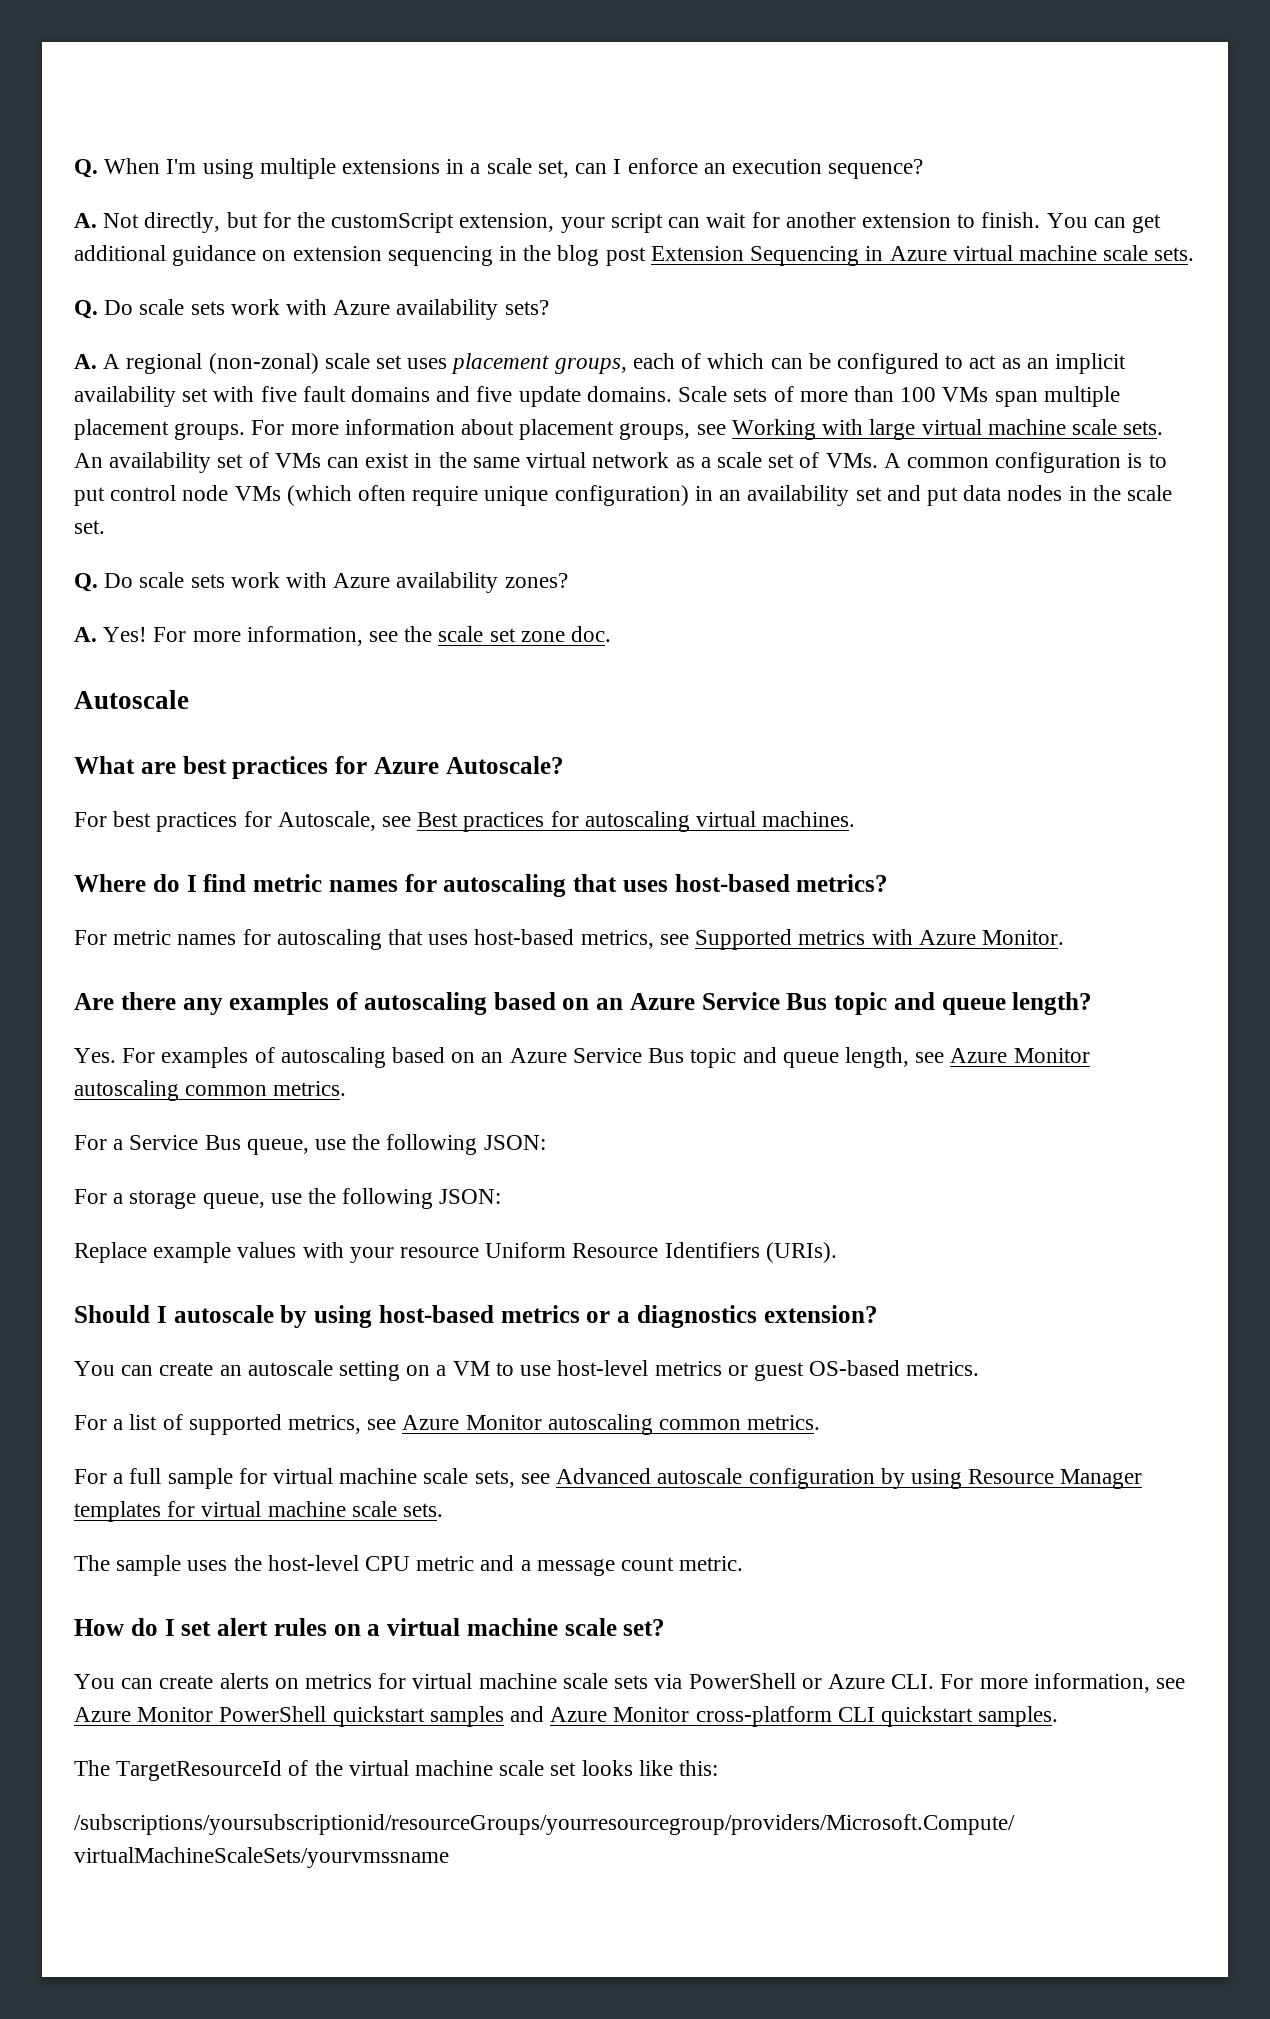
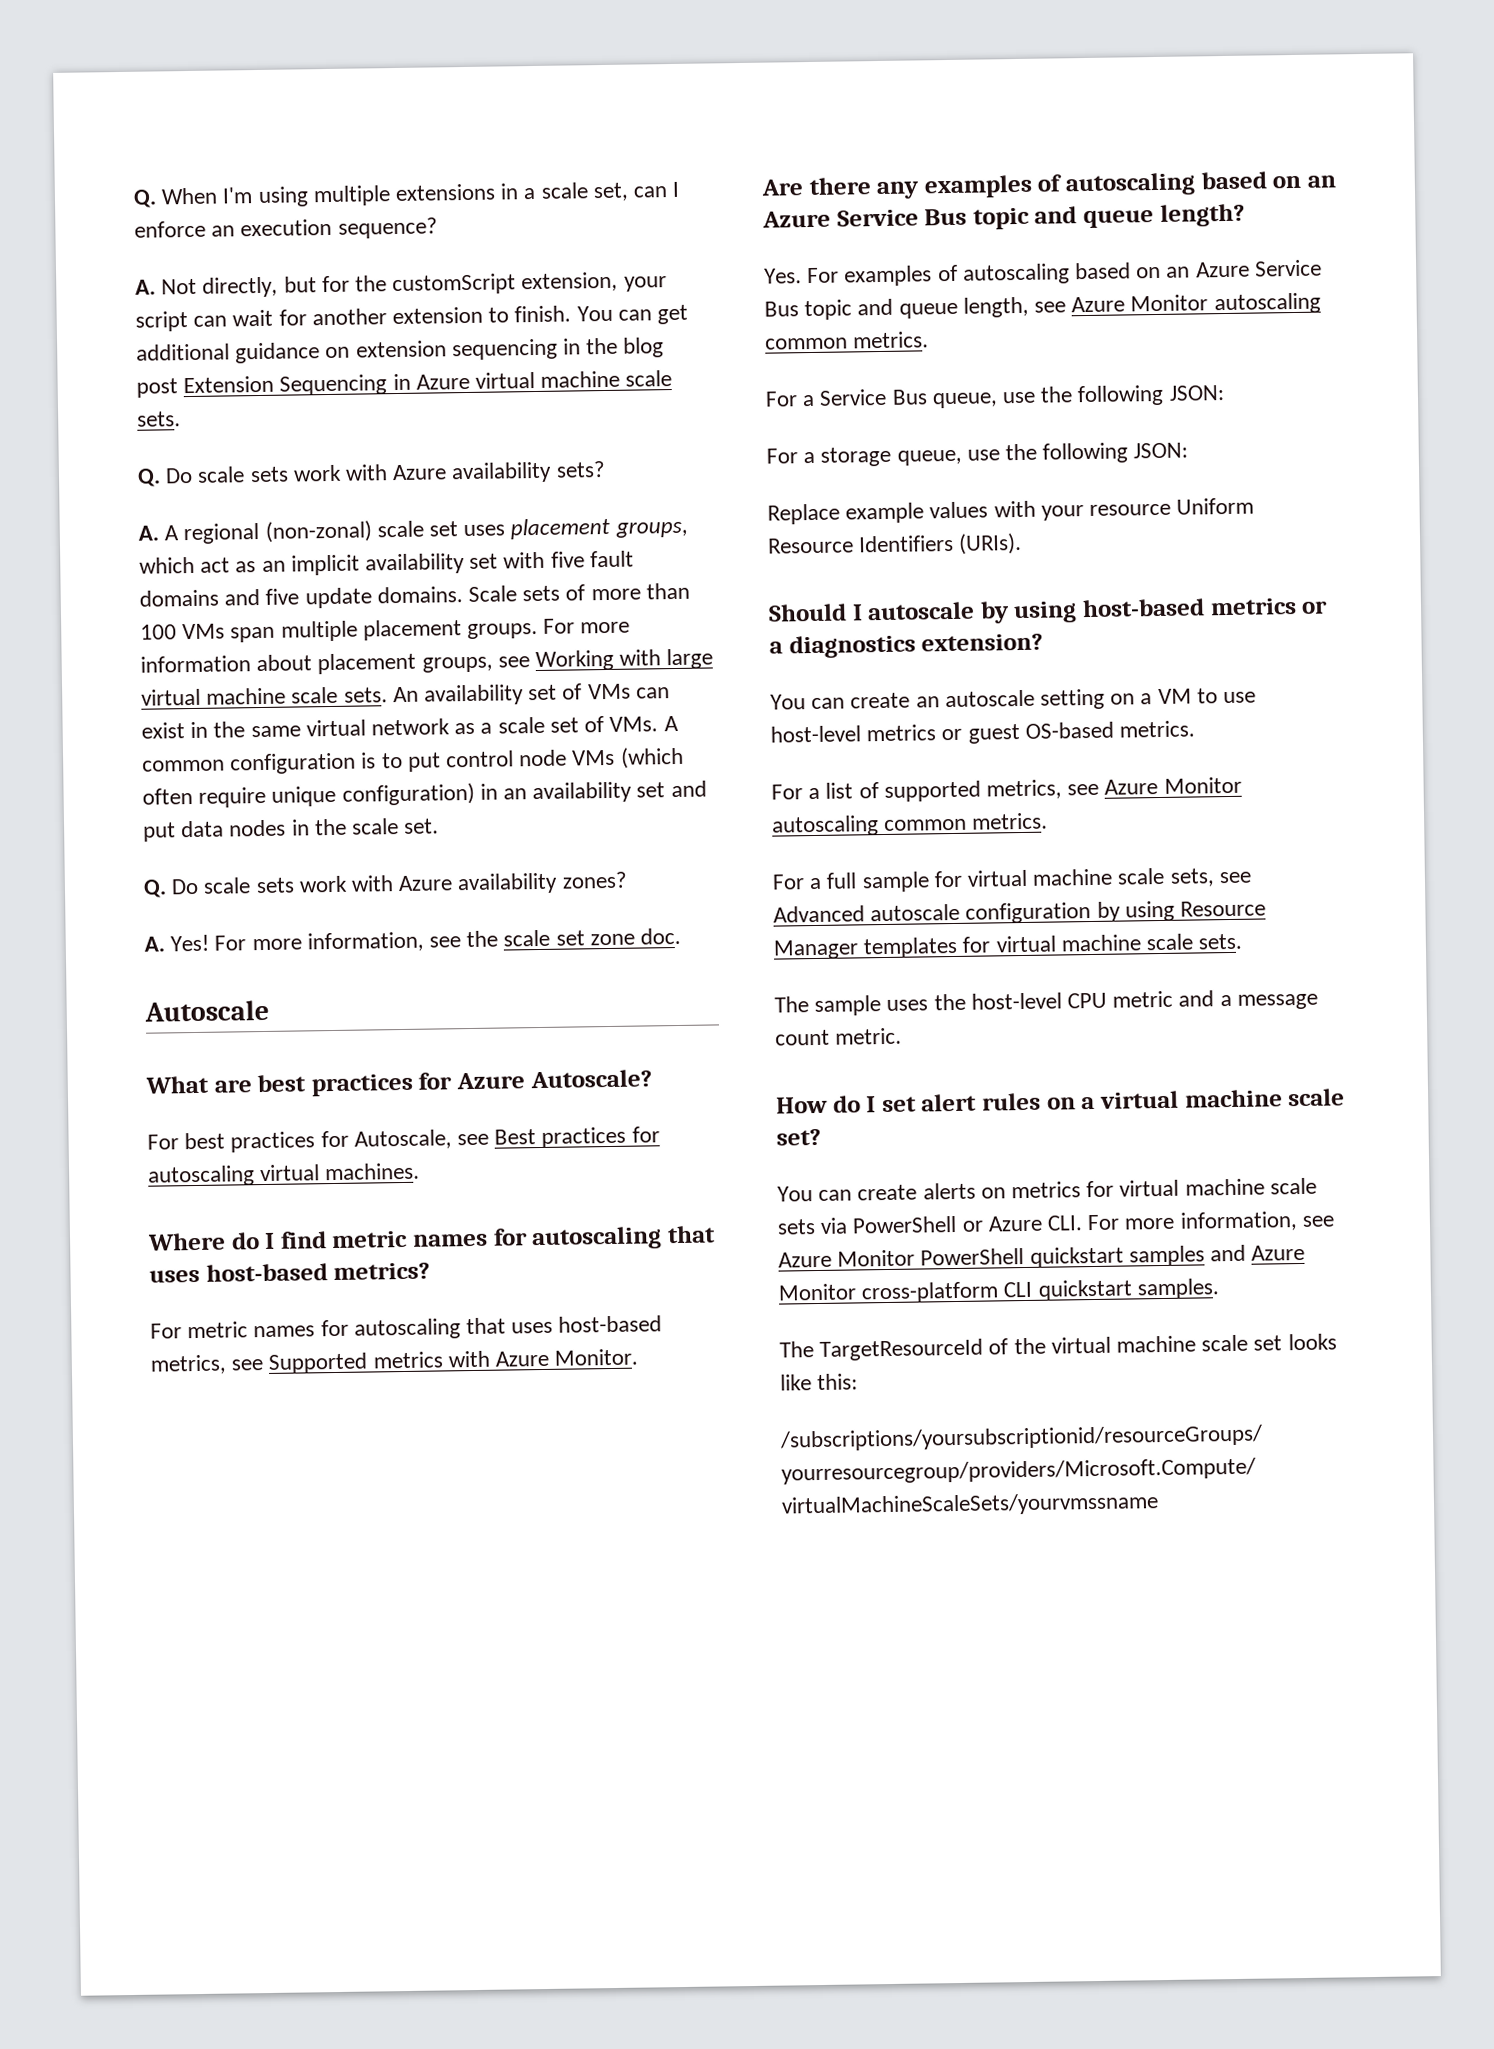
- A. A regional (non-zonal) scale set uses placement groups, each of which can be configured to act as an implicit availability set with five fault domains and five update domains.
+ A. A regional (non-zonal) scale set uses placement groups, which act as an implicit availability set with five fault domains and five update domains.

